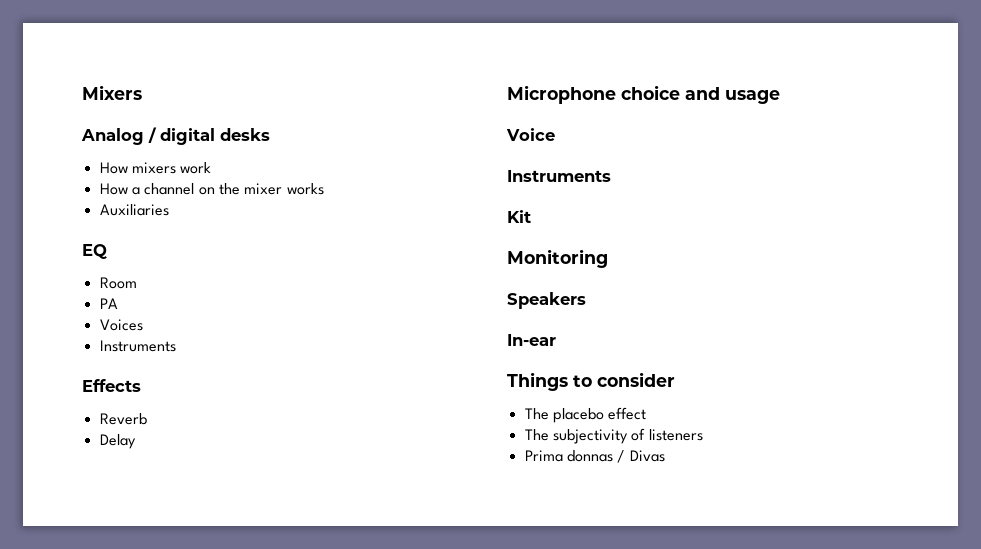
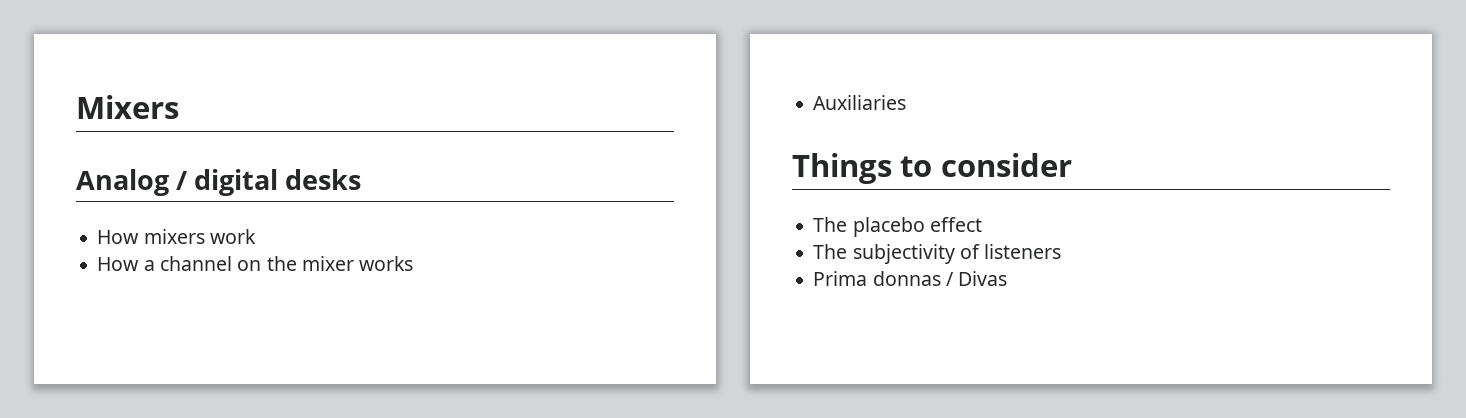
- EQ
- Room
- PA
- Voices
- Instruments
- Effects
- Reverb
- Delay
- Microphone choice and usage
- Voice
- Instruments
- Kit
- Monitoring
- Speakers
- In-ear

